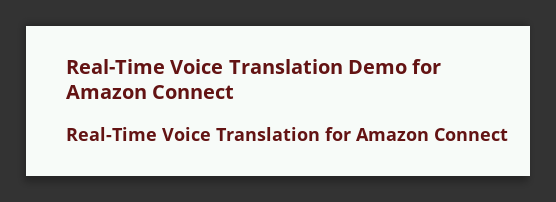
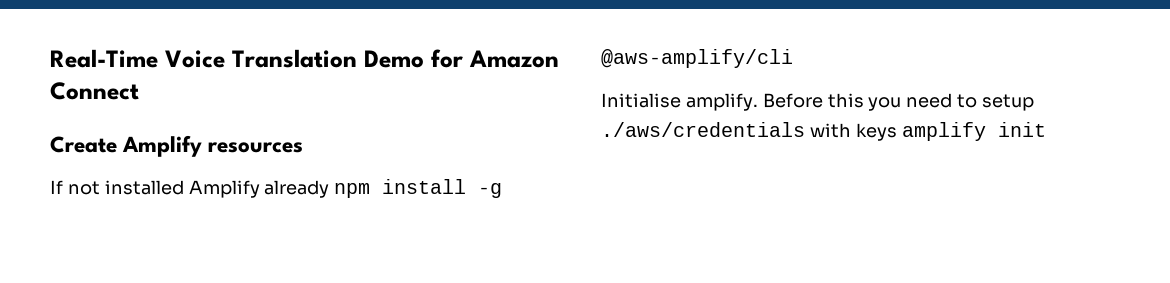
- Real-Time Voice Translation for Amazon Connect
+ Create Amplify resources
+ If not installed Amplify already npm install -g @aws-amplify/cli
+ Initialise amplify. Before this you need to setup ./aws/credentials with keys amplify init

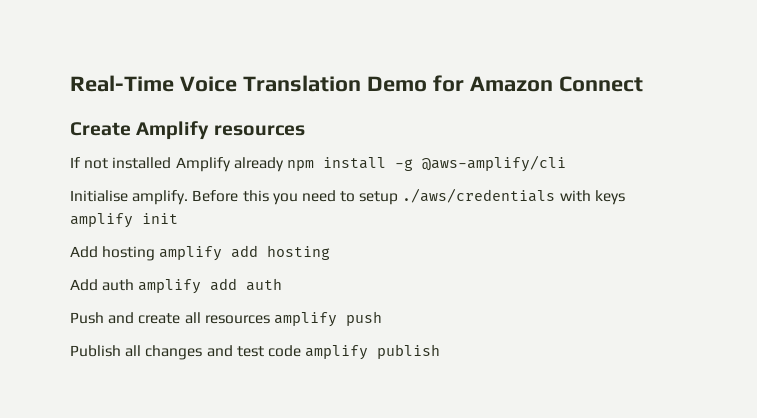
+ Add hosting amplify add hosting
+ Add auth amplify add auth
+ Push and create all resources amplify push
+ Publish all changes and test code amplify publish

